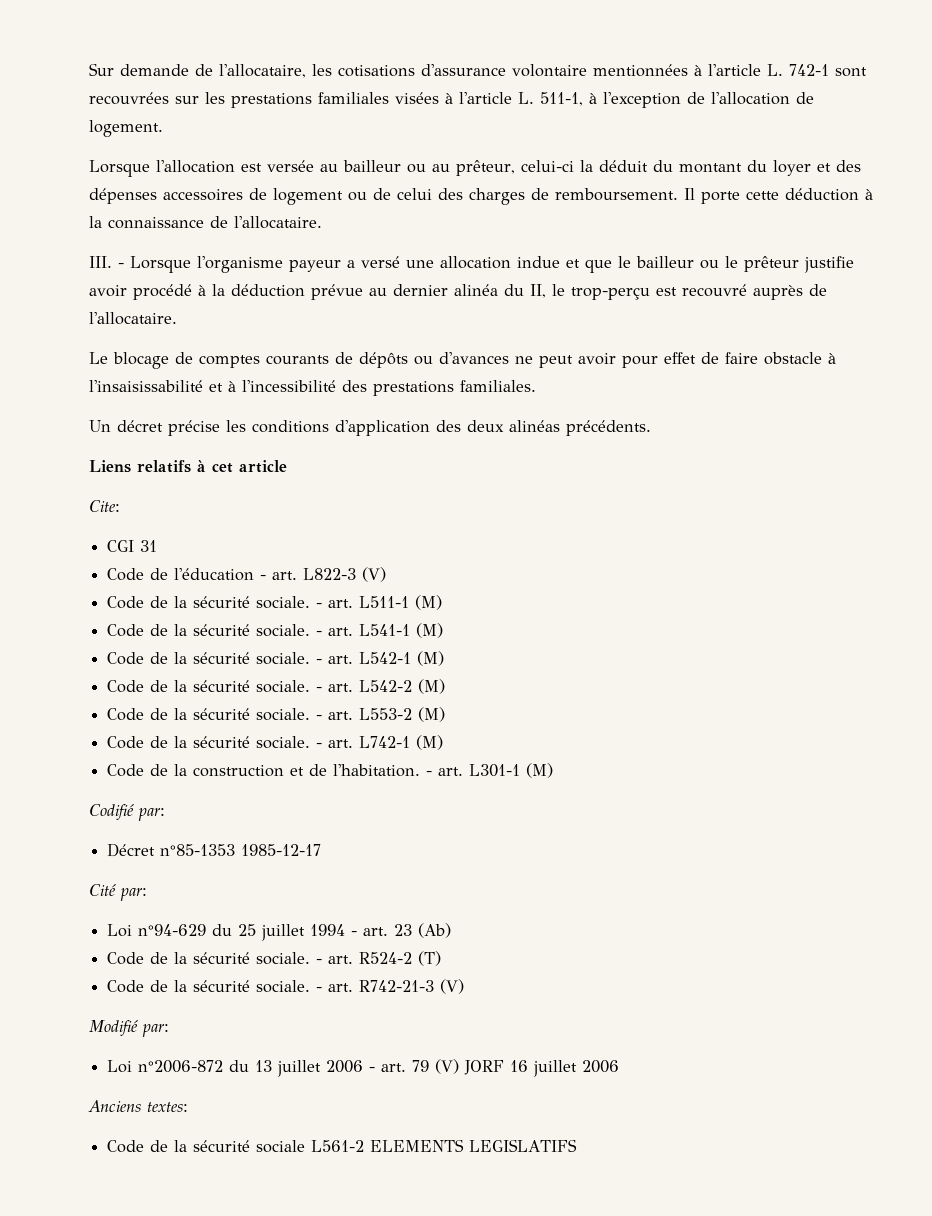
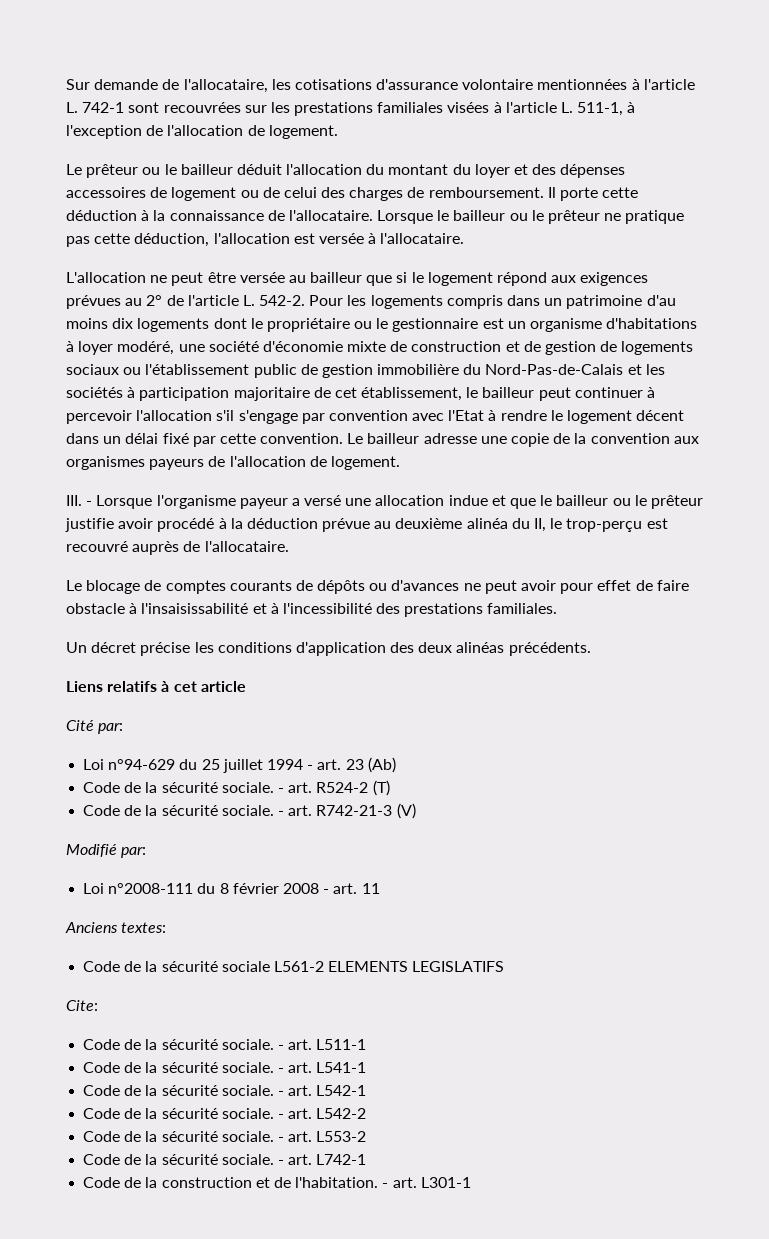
- Lorsque l'allocation est versée au bailleur ou au prêteur, celui-ci la déduit du montant du loyer et des dépenses accessoires de logement ou de celui des charges de remboursement.
+ Le prêteur ou le bailleur déduit l'allocation du montant du loyer et des dépenses accessoires de logement ou de celui des charges de remboursement.
+ Lorsque le bailleur ou le prêteur ne pratique pas cette déduction, l'allocation est versée à l'allocataire.
+ L'allocation ne peut être versée au bailleur que si le logement répond aux exigences prévues au 2° de l'article L. 542-2. Pour les logements compris dans un patrimoine d'au moins dix logements dont le propriétaire ou le gestionnaire est un organisme d'habitations à loyer modéré, une société d'économie mixte de construction et de gestion de logements sociaux ou l'établissement public de gestion immobilière du Nord-Pas-de-Calais et les sociétés à participation majoritaire de cet établissement, le bailleur peut continuer à percevoir l'allocation s'il s'engage par convention avec l'Etat à rendre le logement décent dans un délai fixé par cette convention. Le bailleur adresse une copie de la convention aux organismes payeurs de l'allocation de logement.
- III. - Lorsque l'organisme payeur a versé une allocation indue et que le bailleur ou le prêteur justifie avoir procédé à la déduction prévue au dernier alinéa du II, le trop-perçu est recouvré auprès de l'allocataire.
+ III. - Lorsque l'organisme payeur a versé une allocation indue et que le bailleur ou le prêteur justifie avoir procédé à la déduction prévue au deuxième alinéa du II, le trop-perçu est recouvré auprès de l'allocataire.
- Cite:
- CGI 31
- Code de l'éducation - art. L822-3 (V)
- Code de la sécurité sociale. - art. L511-1 (M)
- Code de la sécurité sociale. - art. L541-1 (M)
- Code de la sécurité sociale. - art. L542-1 (M)
- Code de la sécurité sociale. - art. L542-2 (M)
- Code de la sécurité sociale. - art. L553-2 (M)
- Code de la sécurité sociale. - art. L742-1 (M)
- Code de la construction et de l'habitation. - art. L301-1 (M)
- Codifié par:
- Décret n°85-1353 1985-12-17
- Loi n°2006-872 du 13 juillet 2006 - art. 79 (V) JORF 16 juillet 2006
+ Loi n°2008-111 du 8 février 2008 - art. 11
+ Cite:
+ Code de la sécurité sociale. - art. L511-1
+ Code de la sécurité sociale. - art. L541-1
+ Code de la sécurité sociale. - art. L542-1
+ Code de la sécurité sociale. - art. L542-2
+ Code de la sécurité sociale. - art. L553-2
+ Code de la sécurité sociale. - art. L742-1
+ Code de la construction et de l'habitation. - art. L301-1

